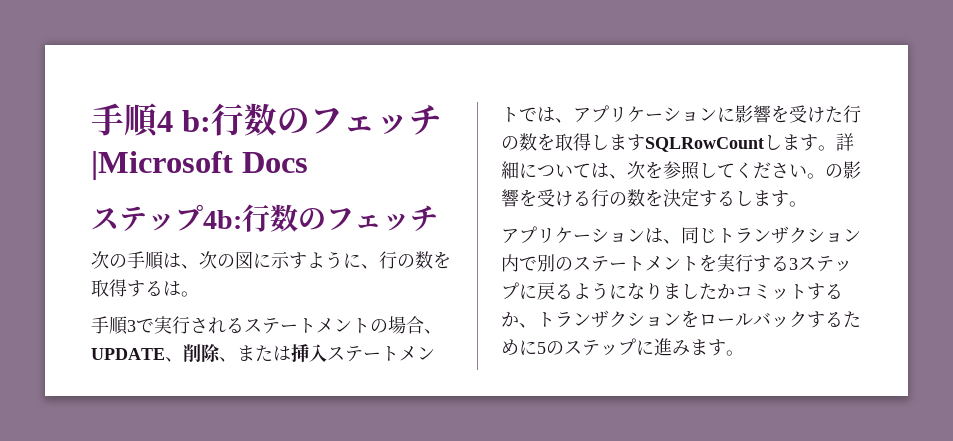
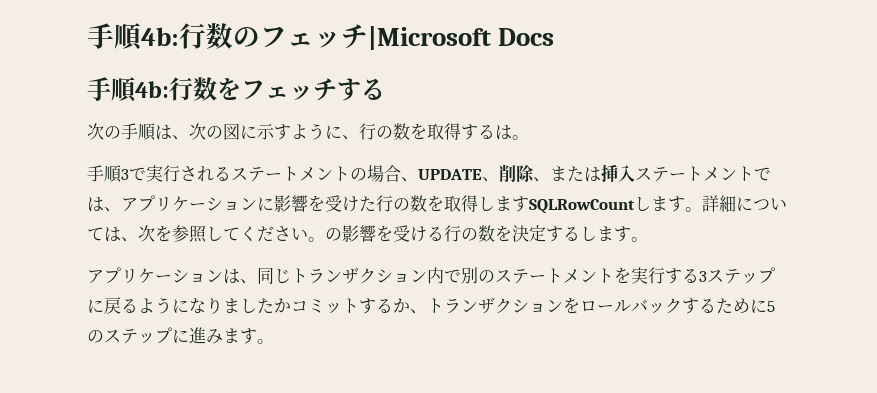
- 手順4 b:行数のフェッチ|Microsoft Docs
+ 手順4b:行数のフェッチ|Microsoft Docs
- ステップ4b:行数のフェッチ
+ 手順4b:行数をフェッチする

